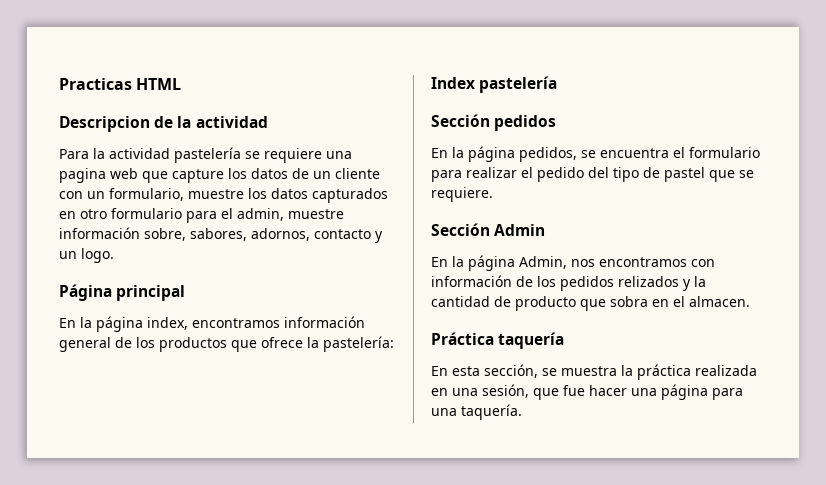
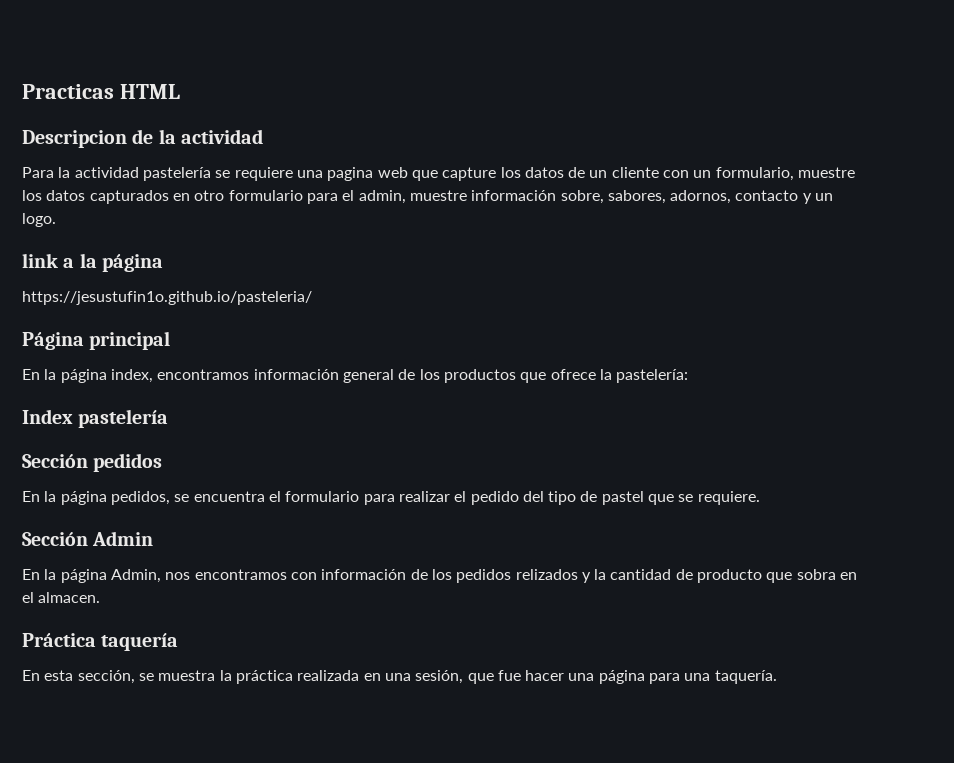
+ link a la página
+ https://jesustufin1o.github.io/pasteleria/

